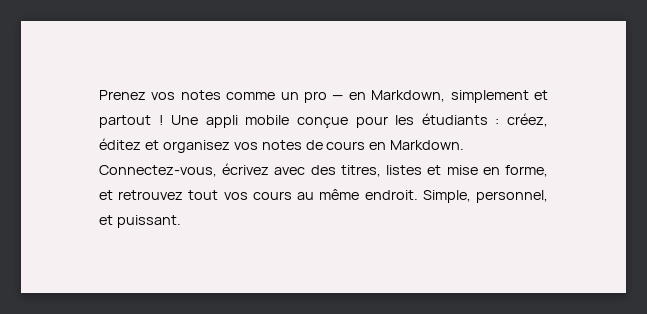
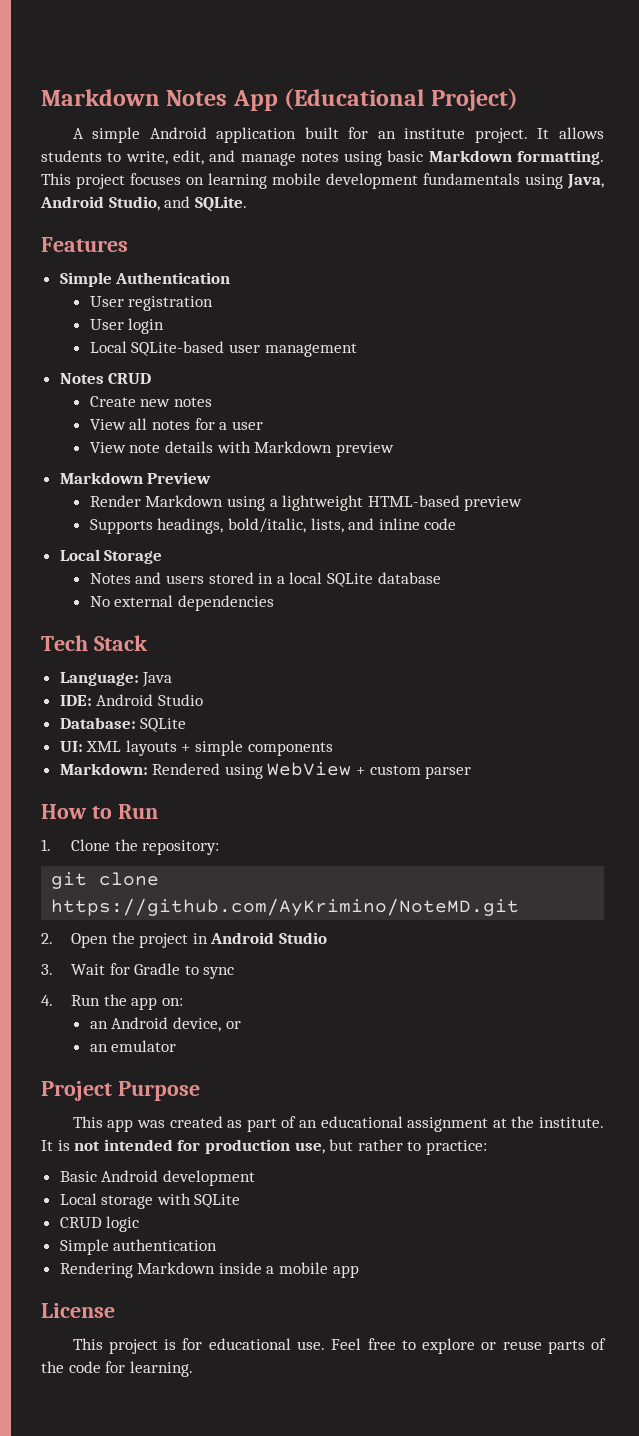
- Prenez vos notes comme un pro — en Markdown, simplement et partout ! Une appli mobile conçue pour les étudiants : créez, éditez et organisez vos notes de cours en Markdown. Connectez-vous, écrivez avec des titres, listes et mise en forme, et retrouvez tout vos cours au même endroit. Simple, personnel, et puissant.
+ Markdown Notes App (Educational Project)
+ A simple Android application built for an institute project. It allows students to write, edit, and manage notes using basic Markdown formatting. This project focuses on learning mobile development fundamentals using Java, Android Studio, and SQLite.
+ Features
+ Simple Authentication
+ User registration
+ User login
+ Local SQLite-based user management
+ Notes CRUD
+ Create new notes
+ View all notes for a user
+ View note details with Markdown preview
+ Markdown Preview
+ Render Markdown using a lightweight HTML-based preview
+ Supports headings, bold/italic, lists, and inline code
+ Local Storage
+ Notes and users stored in a local SQLite database
+ No external dependencies
+ Tech Stack
+ Language: Java
+ IDE: Android Studio
+ Database: SQLite
+ UI: XML layouts + simple components
+ Markdown: Rendered using WebView + custom parser
+ How to Run
+ 1. Clone the repository:
+ git clone https://github.com/AyKrimino/NoteMD.git
+ 2. Open the project in Android Studio
+ 3. Wait for Gradle to sync
+ 4. Run the app on:
+ an Android device, or
+ an emulator
+ Project Purpose
+ This app was created as part of an educational assignment at the institute. It is not intended for production use, but rather to practice:
+ Basic Android development
+ Local storage with SQLite
+ CRUD logic
+ Simple authentication
+ Rendering Markdown inside a mobile app
+ License
+ This project is for educational use. Feel free to explore or reuse parts of the code for learning.

